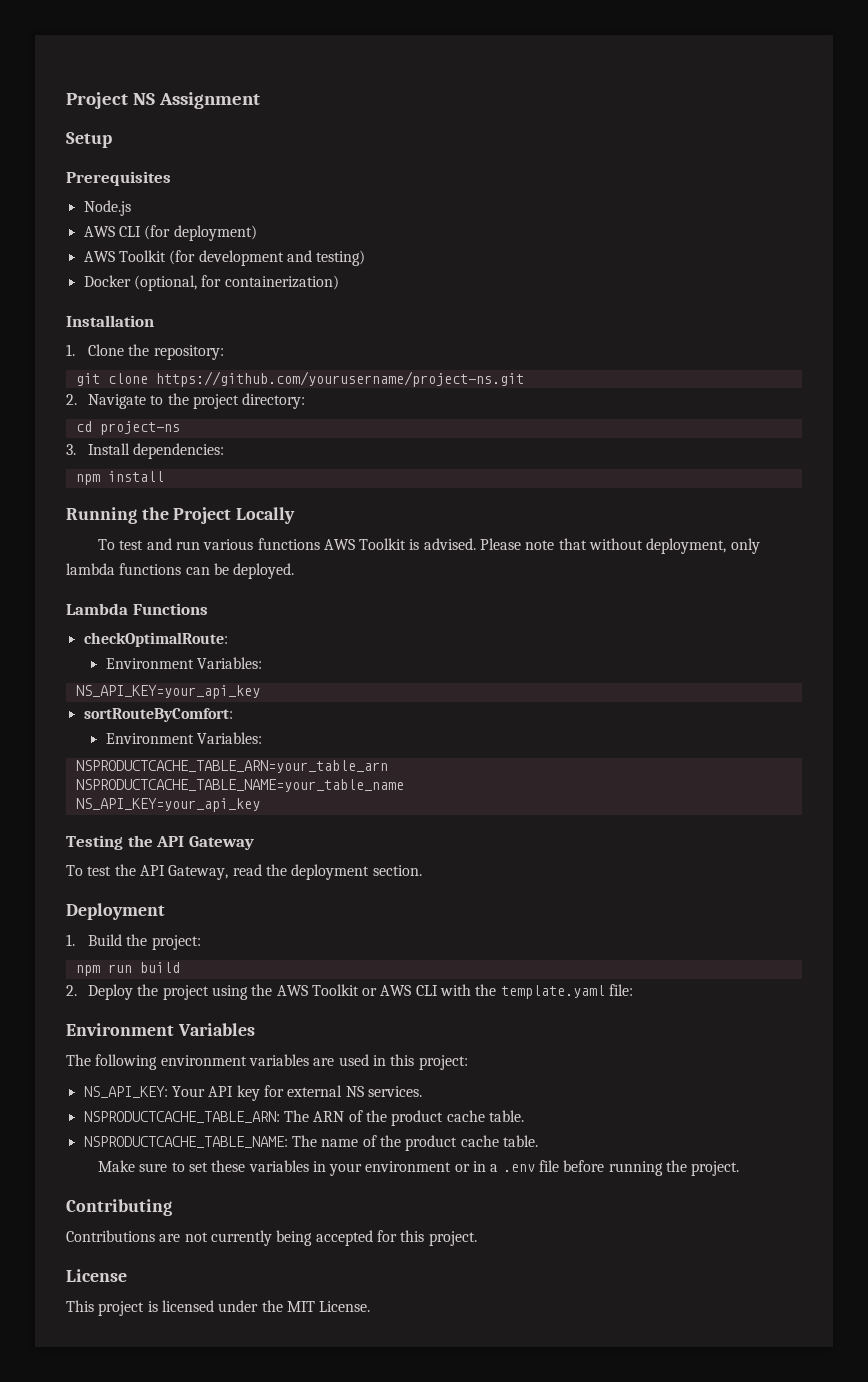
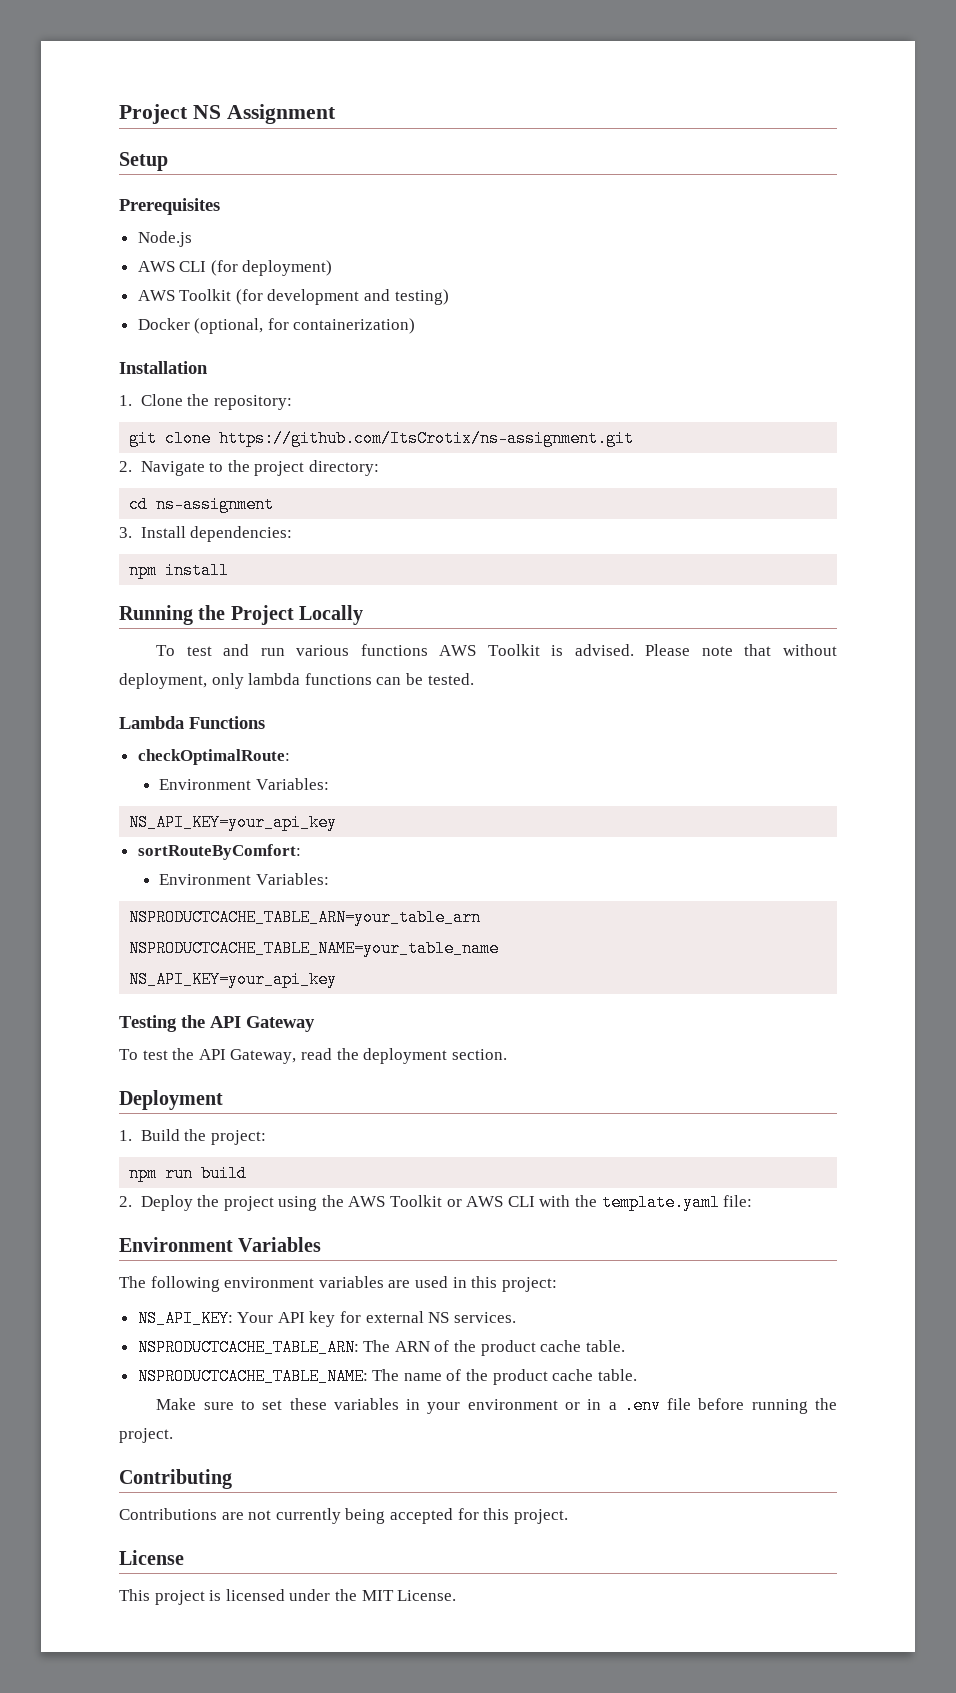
- git clone https://github.com/yourusername/project-ns.git
+ git clone https://github.com/ItsCrotix/ns-assignment.git
- cd project-ns
+ cd ns-assignment
- Please note that without deployment, only lambda functions can be deployed.
+ Please note that without deployment, only lambda functions can be tested.

